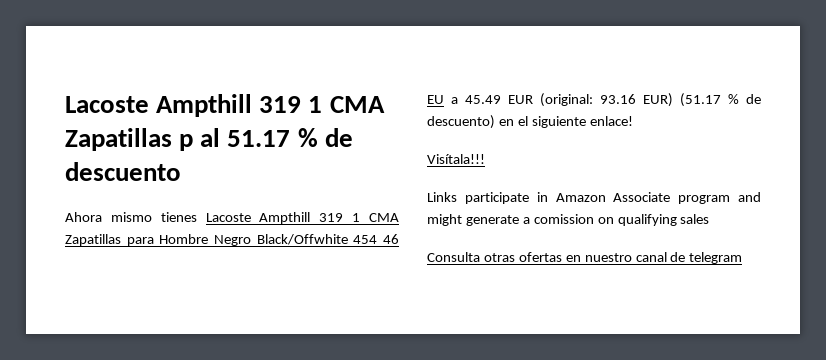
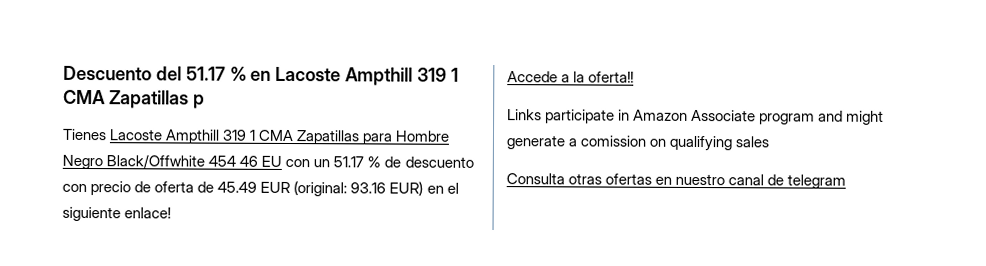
- Lacoste Ampthill 319 1 CMA Zapatillas p al 51.17 % de descuento
- Ahora mismo tienes Lacoste Ampthill 319 1 CMA Zapatillas para Hombre Negro Black/Offwhite 454 46 EU a 45.49 EUR (original: 93.16 EUR) (51.17 % de descuento) en el siguiente enlace!
+ Descuento del 51.17 % en Lacoste Ampthill 319 1 CMA Zapatillas p
+ Tienes Lacoste Ampthill 319 1 CMA Zapatillas para Hombre Negro Black/Offwhite 454 46 EU con un 51.17 % de descuento con precio de oferta de 45.49 EUR (original: 93.16 EUR) en el siguiente enlace!
- Visítala!!!
+ Accede a la oferta!!

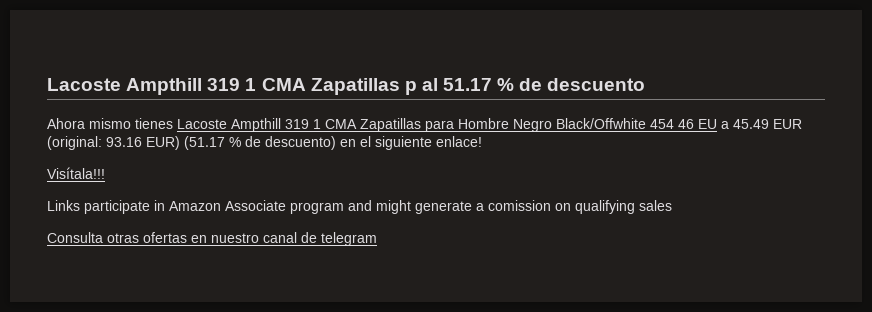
- Descuento del 51.17 % en Lacoste Ampthill 319 1 CMA Zapatillas p
- Tienes Lacoste Ampthill 319 1 CMA Zapatillas para Hombre Negro Black/Offwhite 454 46 EU con un 51.17 % de descuento con precio de oferta de 45.49 EUR (original: 93.16 EUR) en el siguiente enlace!
+ Lacoste Ampthill 319 1 CMA Zapatillas p al 51.17 % de descuento
+ Ahora mismo tienes Lacoste Ampthill 319 1 CMA Zapatillas para Hombre Negro Black/Offwhite 454 46 EU a 45.49 EUR (original: 93.16 EUR) (51.17 % de descuento) en el siguiente enlace!
- Accede a la oferta!!
+ Visítala!!!

